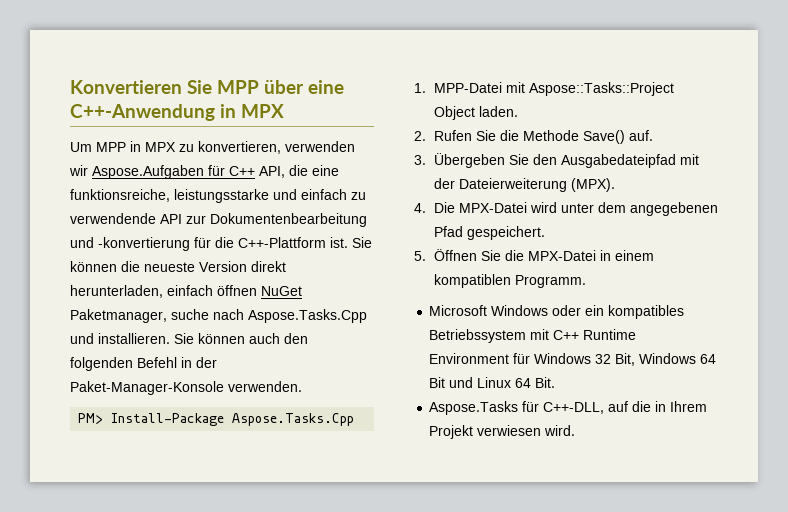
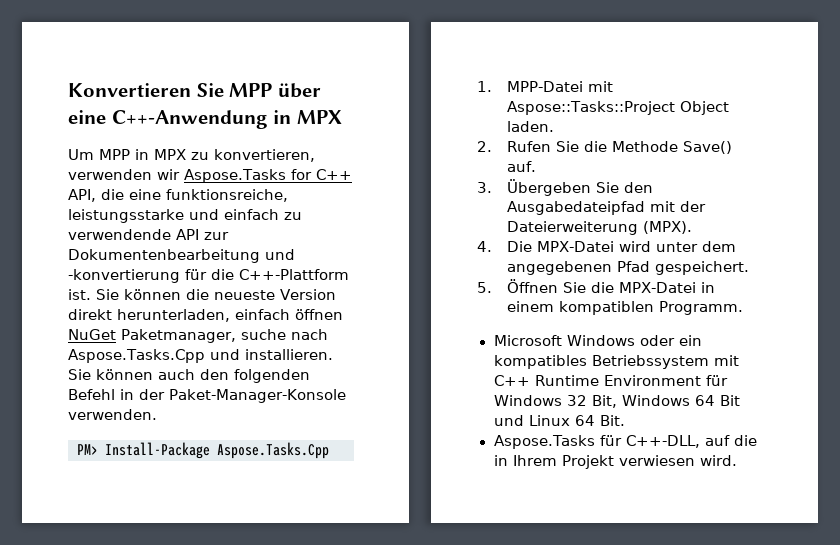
- Um MPP in MPX zu konvertieren, verwenden wir Aspose.Aufgaben für C++ API, die eine funktionsreiche, leistungsstarke und einfach zu verwendende API zur Dokumentenbearbeitung und -konvertierung für die C++-Plattform ist.
+ Um MPP in MPX zu konvertieren, verwenden wir Aspose.Tasks for C++ API, die eine funktionsreiche, leistungsstarke und einfach zu verwendende API zur Dokumentenbearbeitung und -konvertierung für die C++-Plattform ist.

